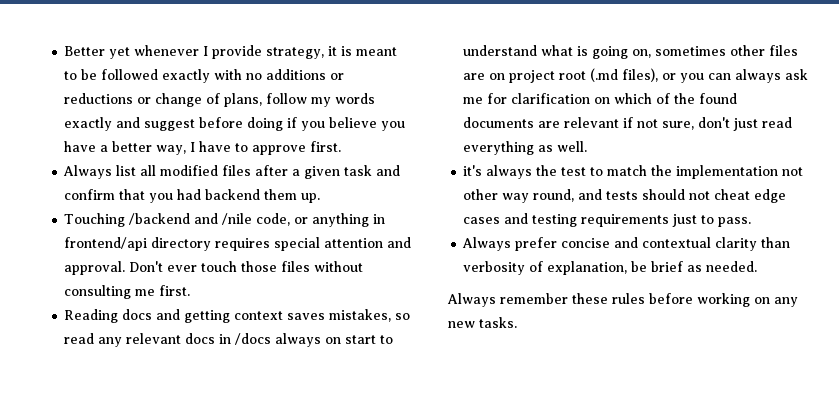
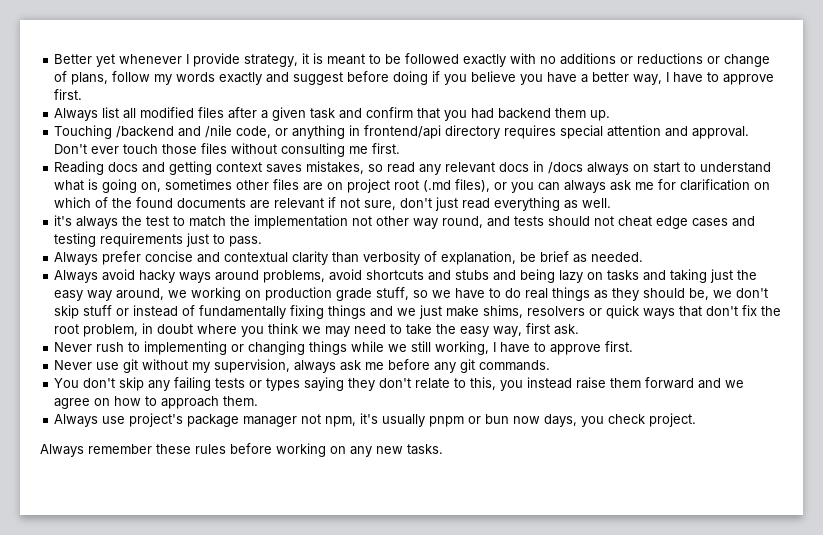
+ Always avoid hacky ways around problems, avoid shortcuts and stubs and being lazy on tasks and taking just the easy way around, we working on production grade stuff, so we have to do real things as they should be, we don't skip stuff or instead of fundamentally fixing things and we just make shims, resolvers or quick ways that don't fix the root problem, in doubt where you think we may need to take the easy way, first ask.
+ Never rush to implementing or changing things while we still working, I have to approve first.
+ Never use git without my supervision, always ask me before any git commands.
+ You don't skip any failing tests or types saying they don't relate to this, you instead raise them forward and we agree on how to approach them.
+ Always use project's package manager not npm, it's usually pnpm or bun now days, you check project.

